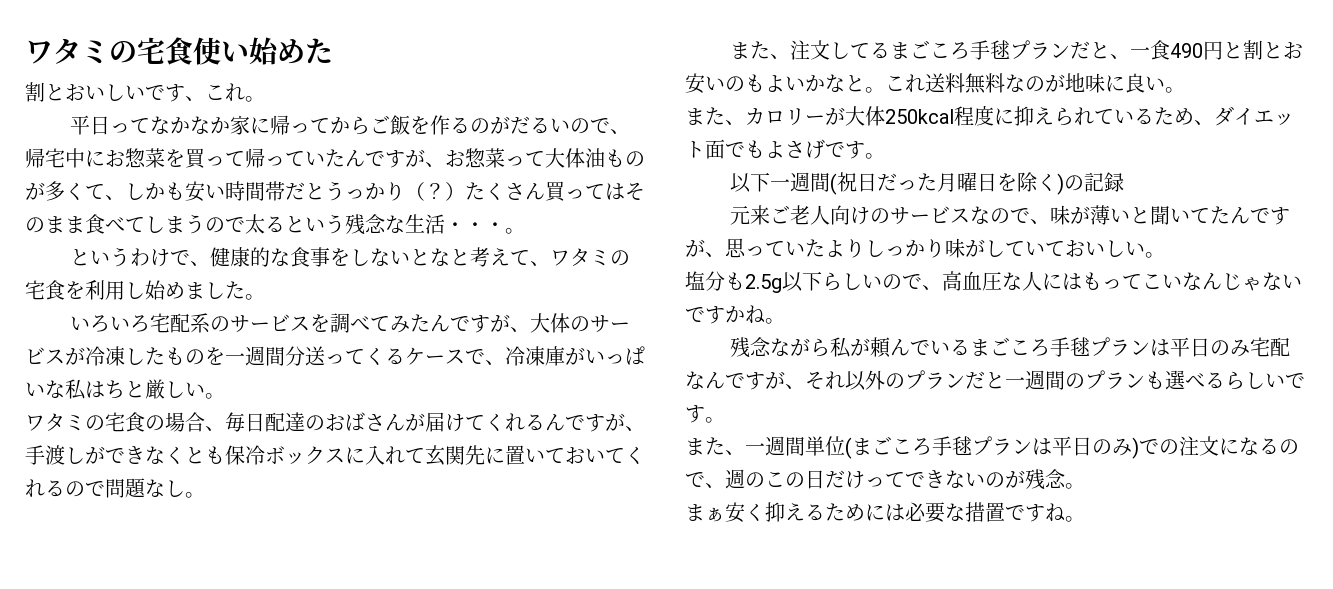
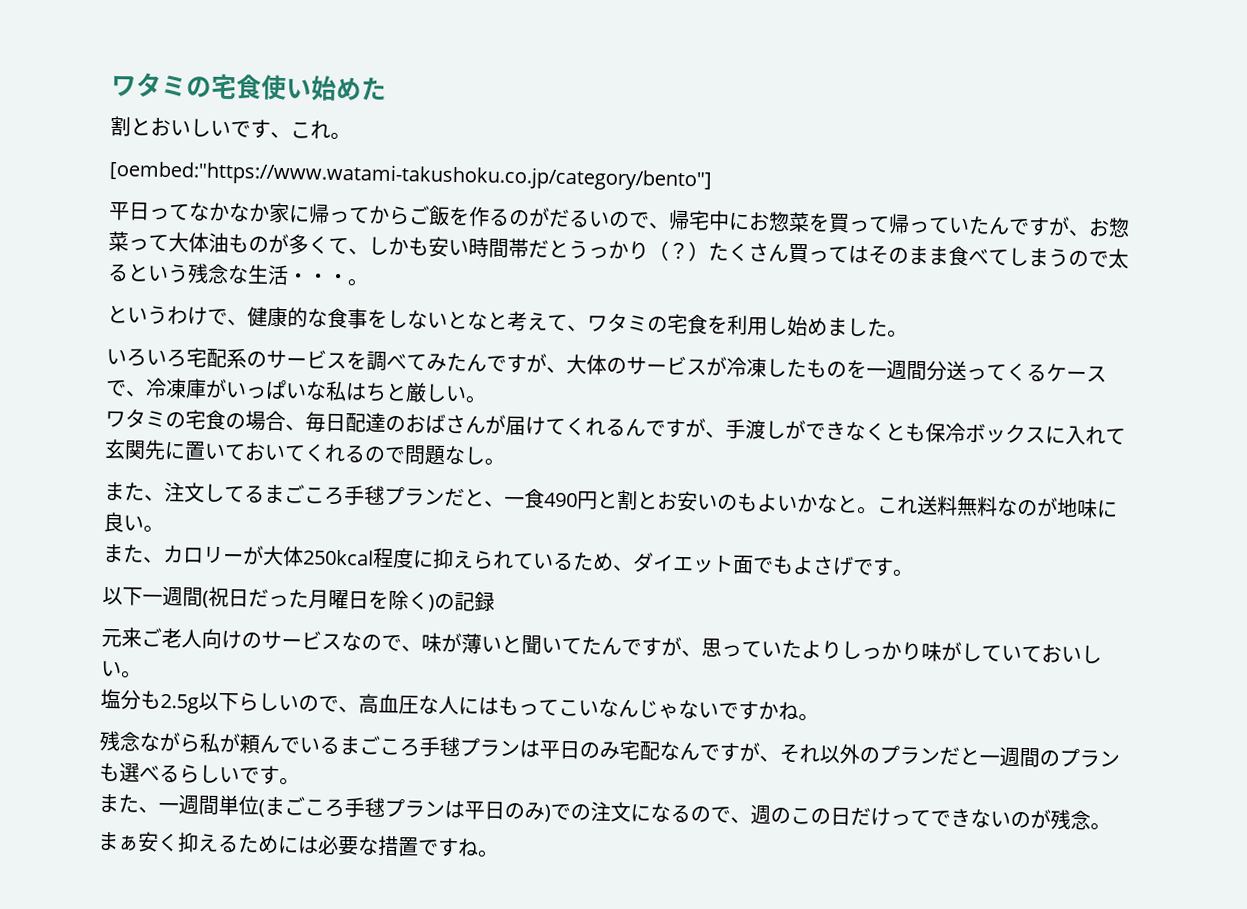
+ [oembed:"https://www.watami-takushoku.co.jp/category/bento"]

